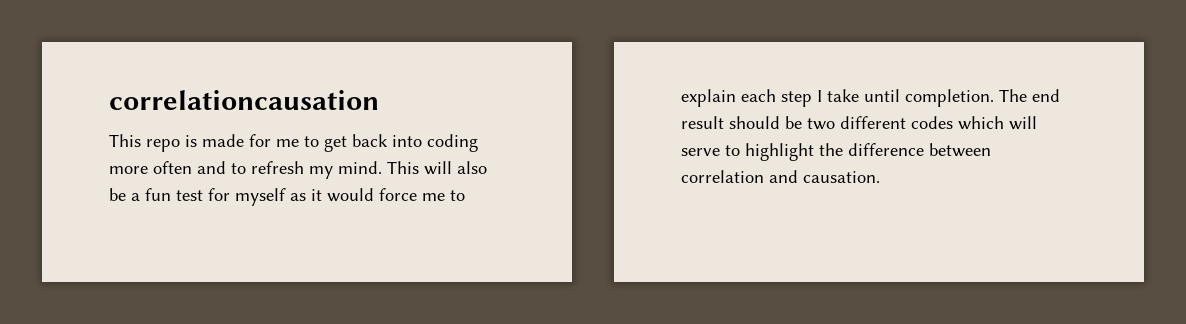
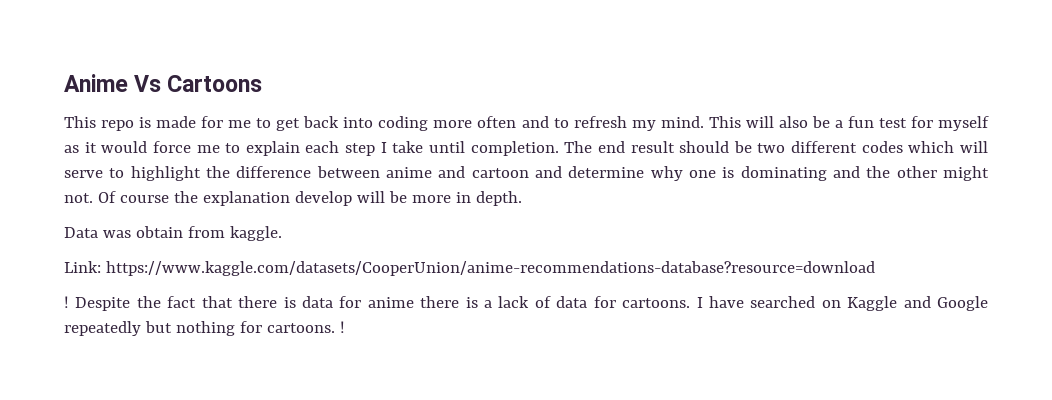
- correlationcausation
+ Anime Vs Cartoons
- The end result should be two different codes which will serve to highlight the difference between correlation and causation.
+ The end result should be two different codes which will serve to highlight the difference between anime and cartoon and determine why one is dominating and the other might not. Of course the explanation develop will be more in depth.
+ Data was obtain from kaggle.
+ Link: https://www.kaggle.com/datasets/CooperUnion/anime-recommendations-database?resource=download
+ ! Despite the fact that there is data for anime there is a lack of data for cartoons. I have searched on Kaggle and Google repeatedly but nothing for cartoons. !

